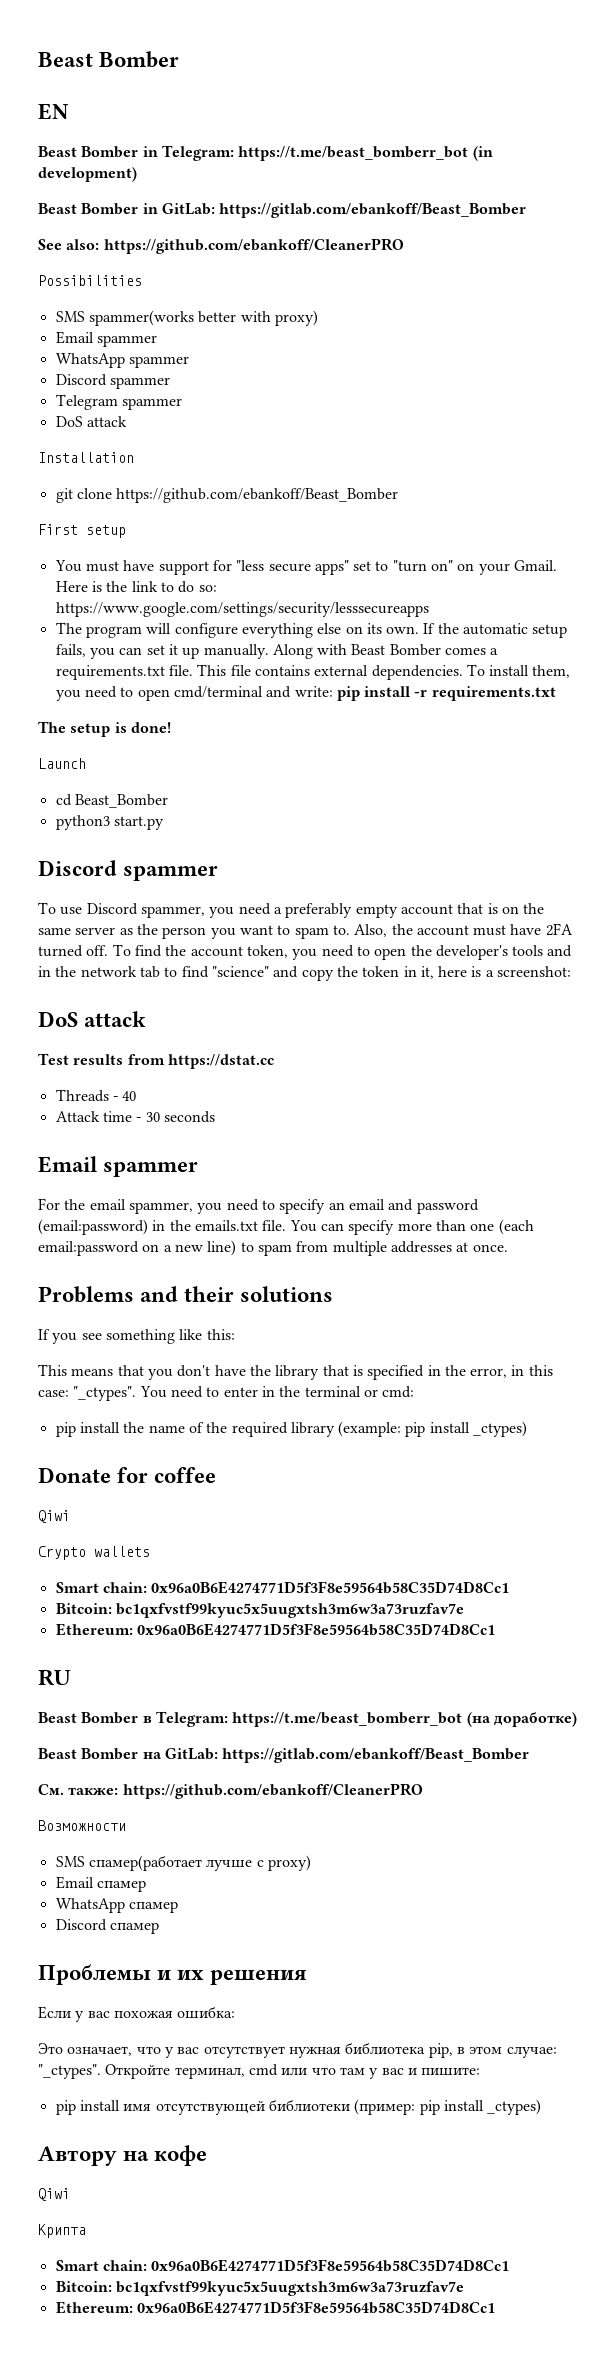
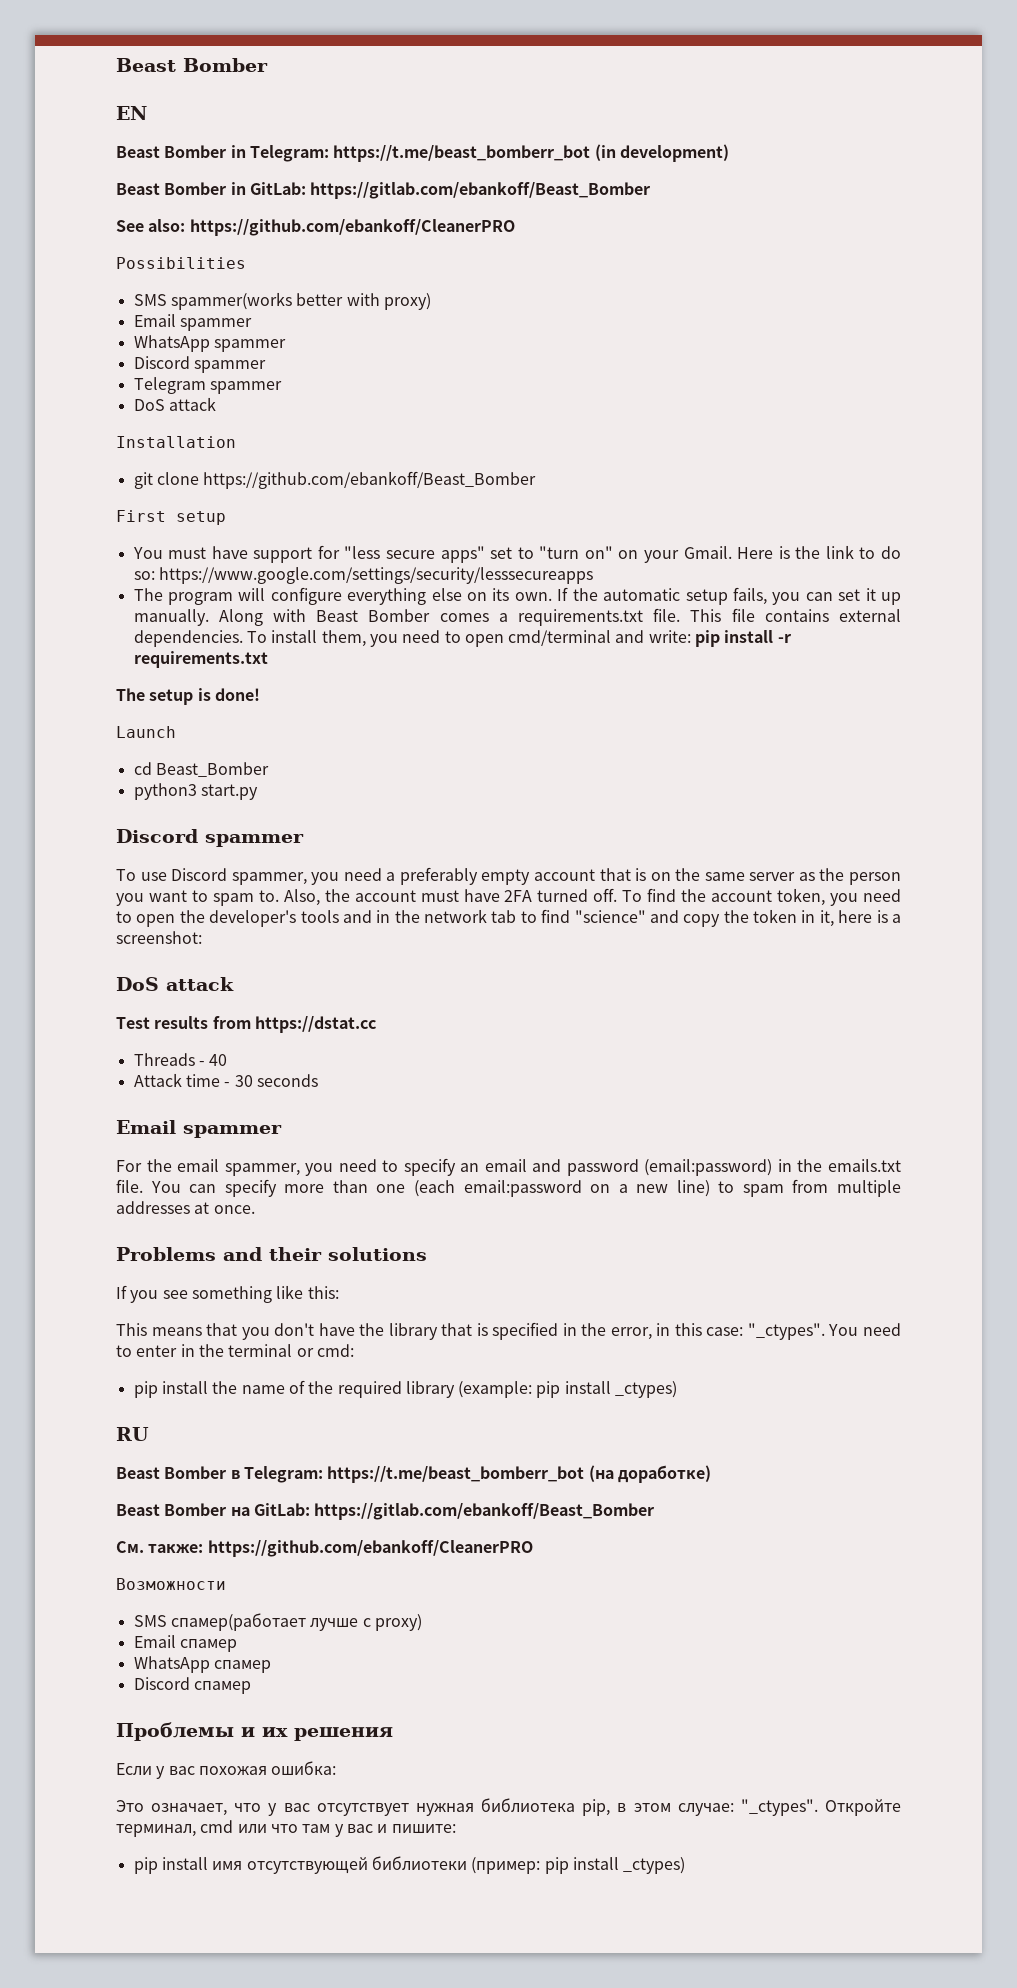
- Donate for coffee
- Qiwi
- Crypto wallets
- Smart chain: 0x96a0B6E4274771D5f3F8e59564b58C35D74D8Cc1
- Bitcoin: bc1qxfvstf99kyuc5x5uugxtsh3m6w3a73ruzfav7e
- Ethereum: 0x96a0B6E4274771D5f3F8e59564b58C35D74D8Cc1
- Автору на кофе
- Qiwi
- Крипта
- Smart chain: 0x96a0B6E4274771D5f3F8e59564b58C35D74D8Cc1
- Bitcoin: bc1qxfvstf99kyuc5x5uugxtsh3m6w3a73ruzfav7e
- Ethereum: 0x96a0B6E4274771D5f3F8e59564b58C35D74D8Cc1

